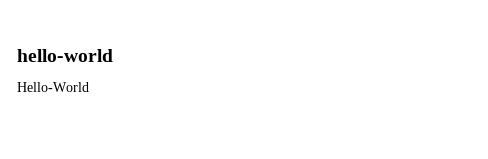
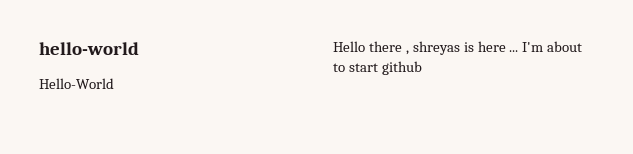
+ Hello there , shreyas is here ... I'm about to start github

